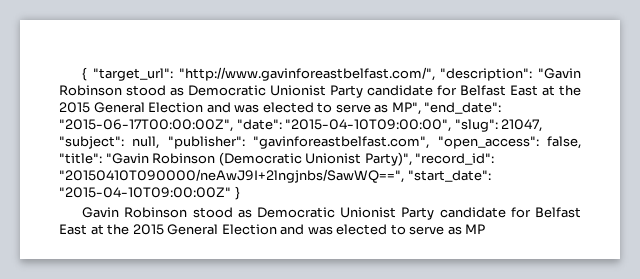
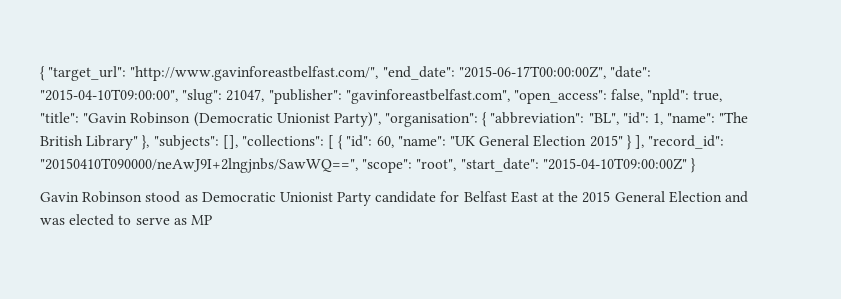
- { "target_url": "http://www.gavinforeastbelfast.com/", "description": "Gavin Robinson stood as Democratic Unionist Party candidate for Belfast East at the 2015 General Election and was elected to serve as MP", "end_date": "2015-06-17T00:00:00Z", "date": "2015-04-10T09:00:00", "slug": 21047, "subject": null, "publisher": "gavinforeastbelfast.com", "open_access": false, "title": "Gavin Robinson (Democratic Unionist Party)", "record_id": "20150410T090000/neAwJ9I+2lngjnbs/SawWQ==", "start_date": "2015-04-10T09:00:00Z" }
+ { "target_url": "http://www.gavinforeastbelfast.com/", "end_date": "2015-06-17T00:00:00Z", "date": "2015-04-10T09:00:00", "slug": 21047, "publisher": "gavinforeastbelfast.com", "open_access": false, "npld": true, "title": "Gavin Robinson (Democratic Unionist Party)", "organisation": { "abbreviation": "BL", "id": 1, "name": "The British Library" }, "subjects": [], "collections": [ { "id": 60, "name": "UK General Election 2015" } ], "record_id": "20150410T090000/neAwJ9I+2lngjnbs/SawWQ==", "scope": "root", "start_date": "2015-04-10T09:00:00Z" }

